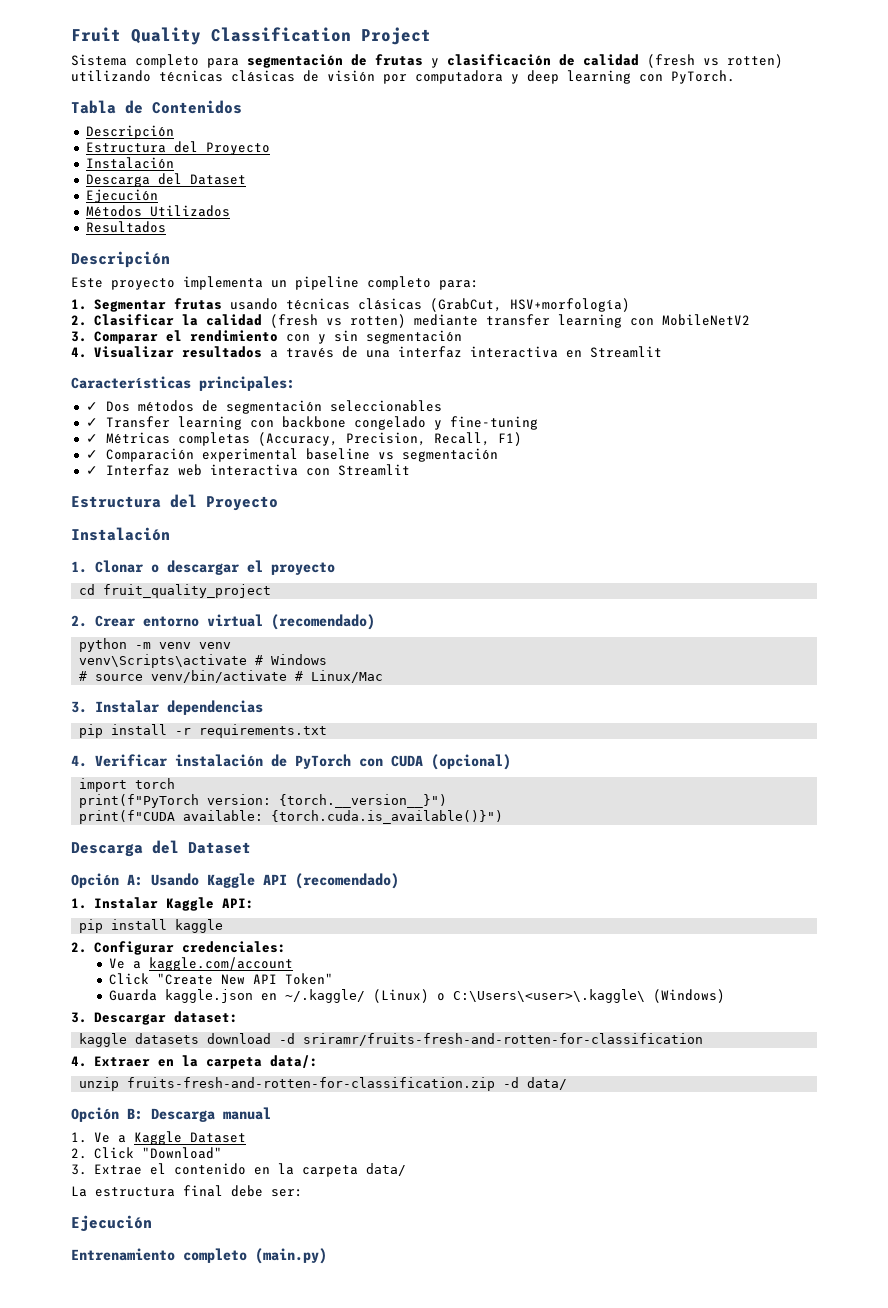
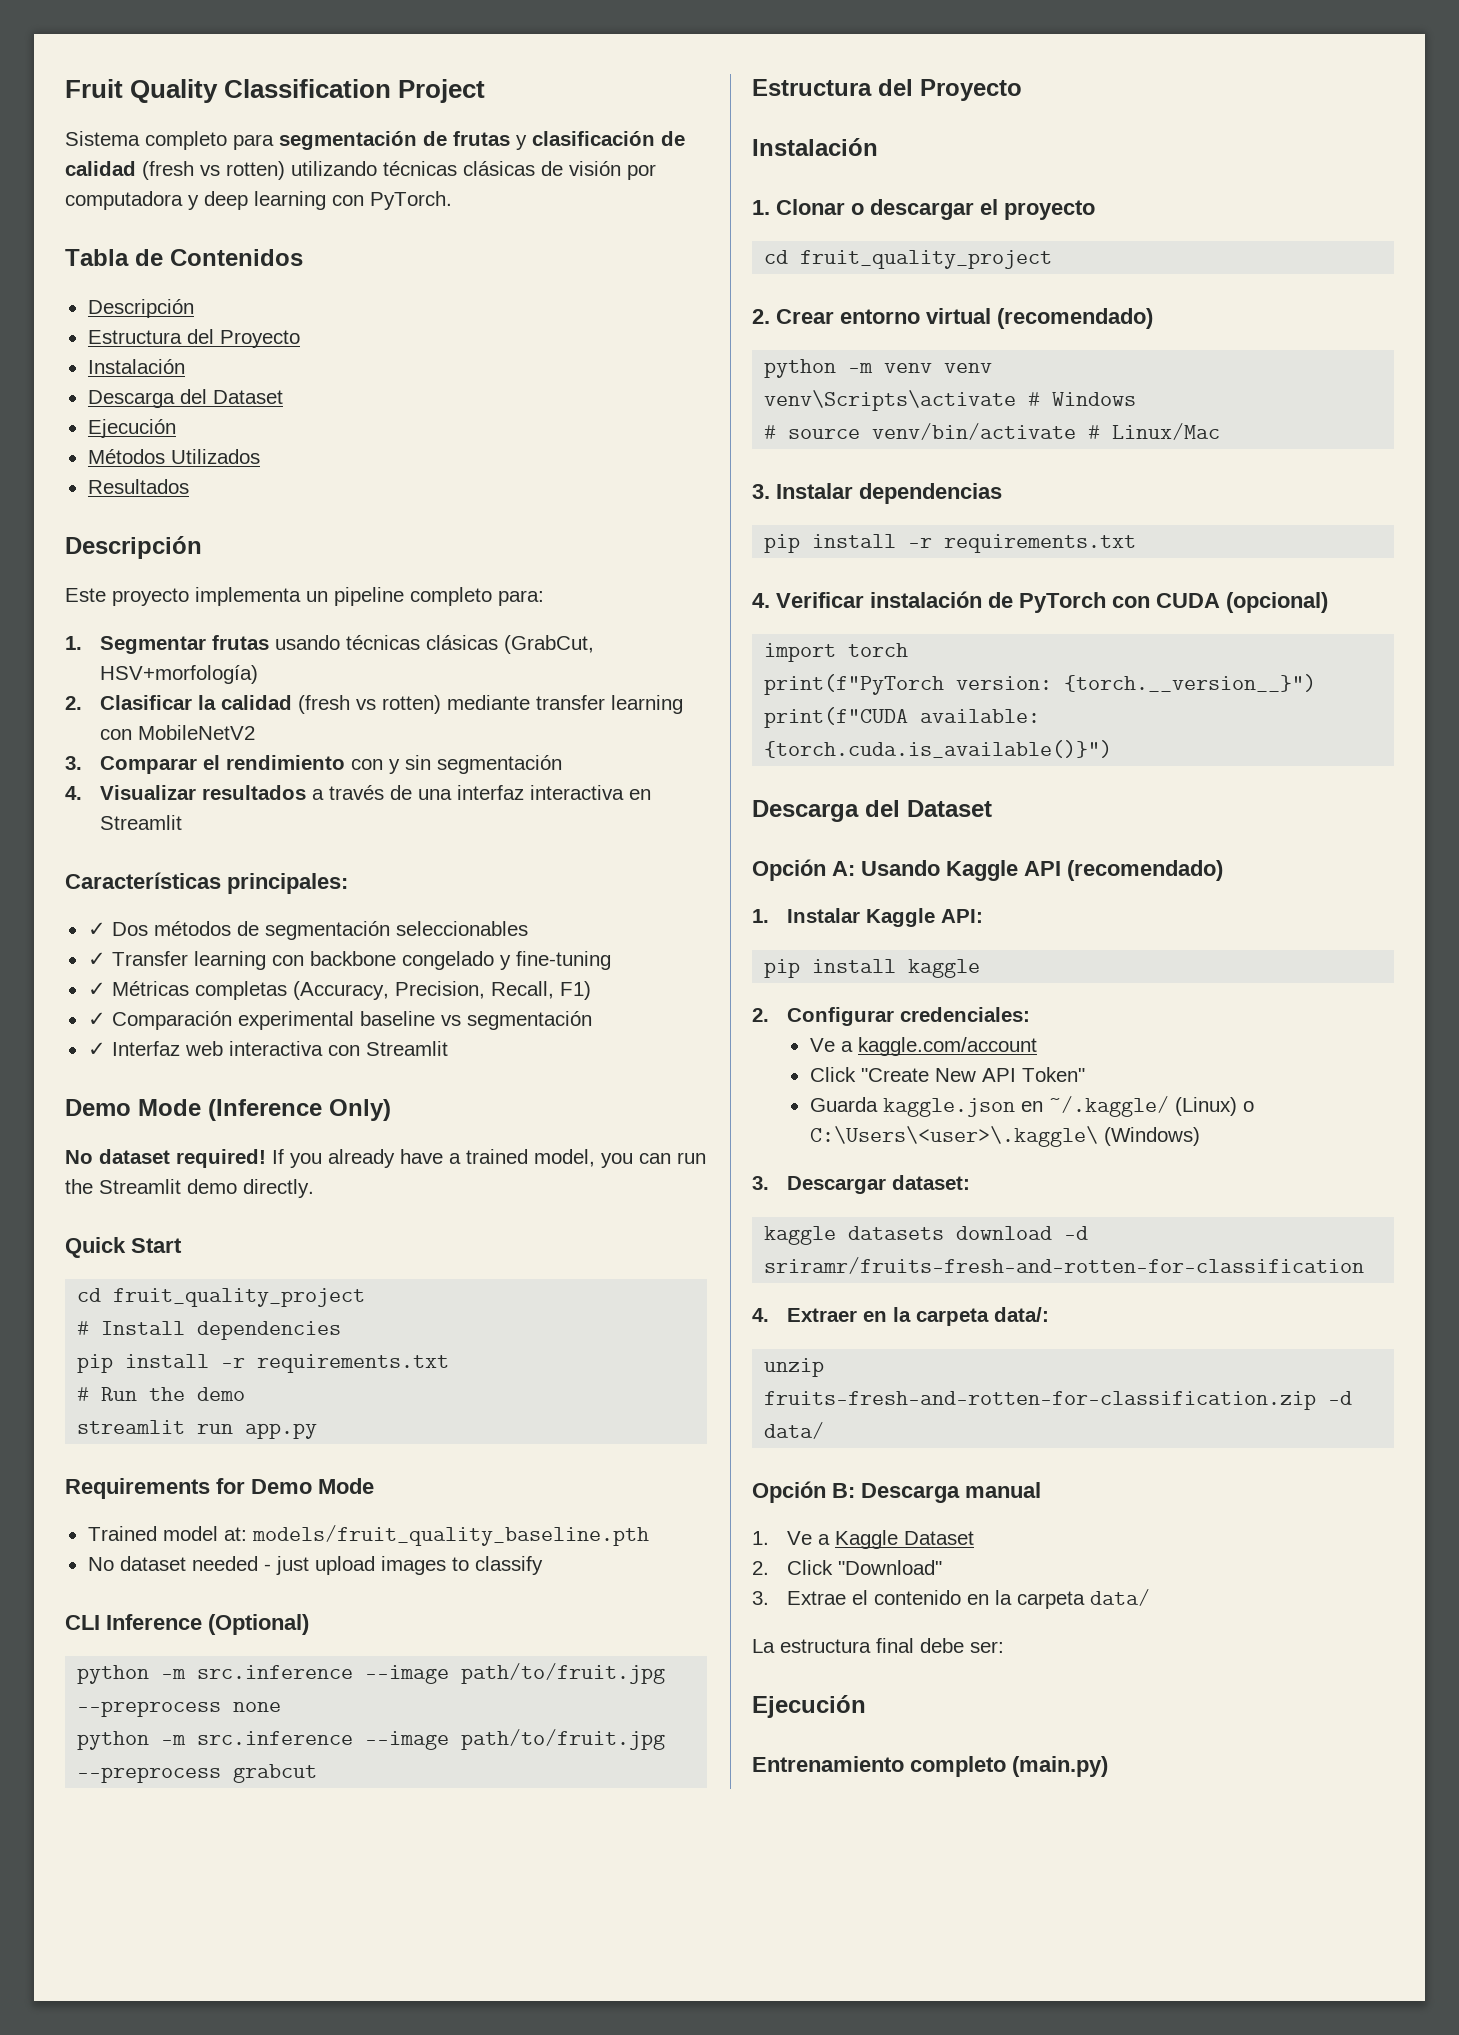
+ Demo Mode (Inference Only)
+ No dataset required! If you already have a trained model, you can run the Streamlit demo directly.
+ Quick Start
+ cd fruit_quality_project
+ # Install dependencies
+ pip install -r requirements.txt
+ # Run the demo
+ streamlit run app.py
+ Requirements for Demo Mode
+ Trained model at: models/fruit_quality_baseline.pth
+ No dataset needed - just upload images to classify
+ CLI Inference (Optional)
+ python -m src.inference --image path/to/fruit.jpg --preprocess none
+ python -m src.inference --image path/to/fruit.jpg --preprocess grabcut

